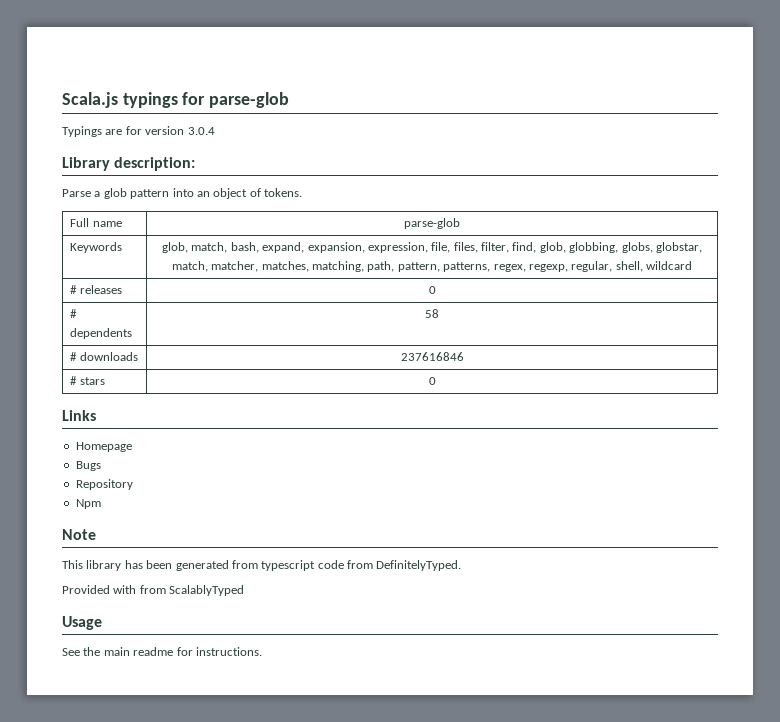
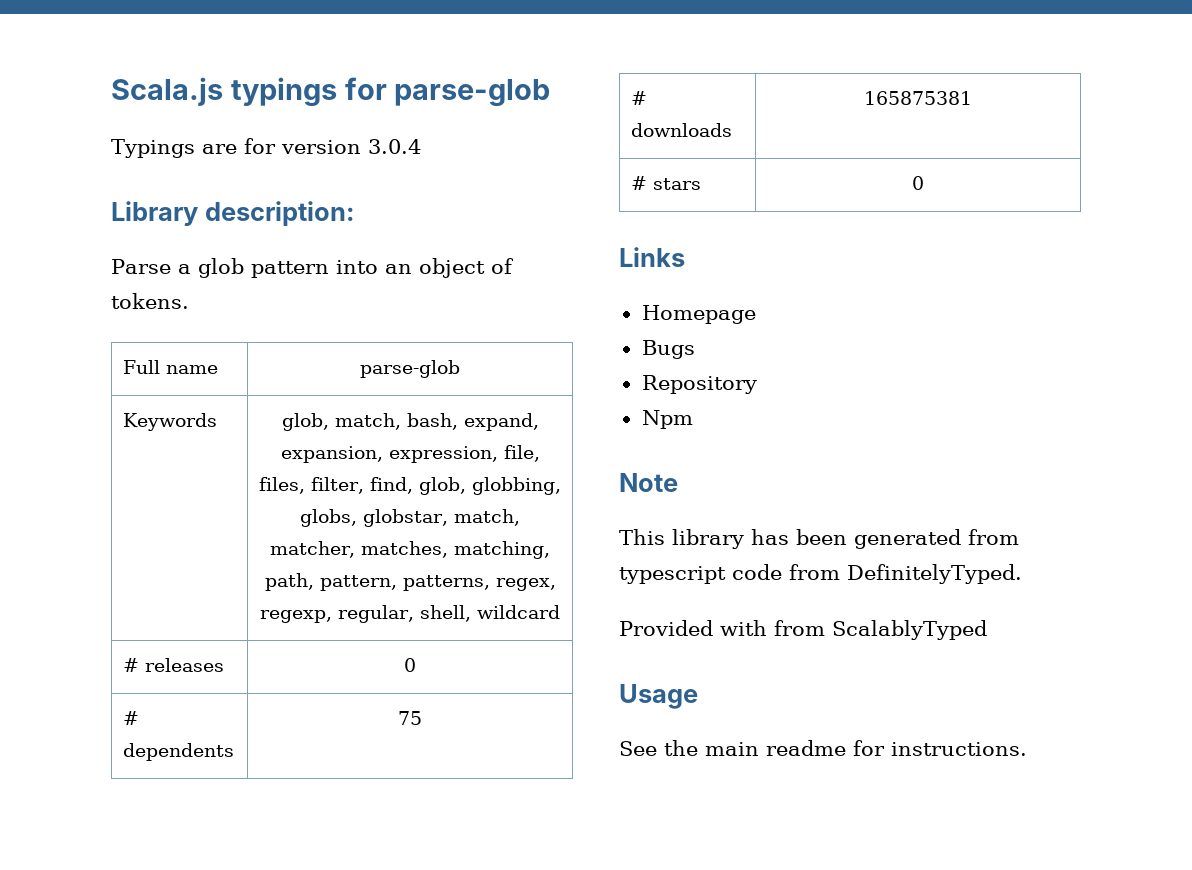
- # dependents | 58
+ # dependents | 75
- # downloads | 237616846
+ # downloads | 165875381

